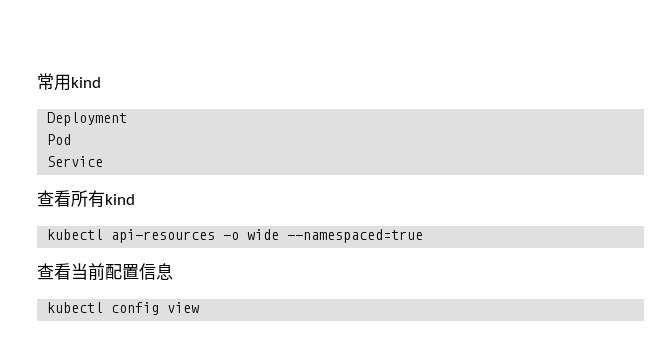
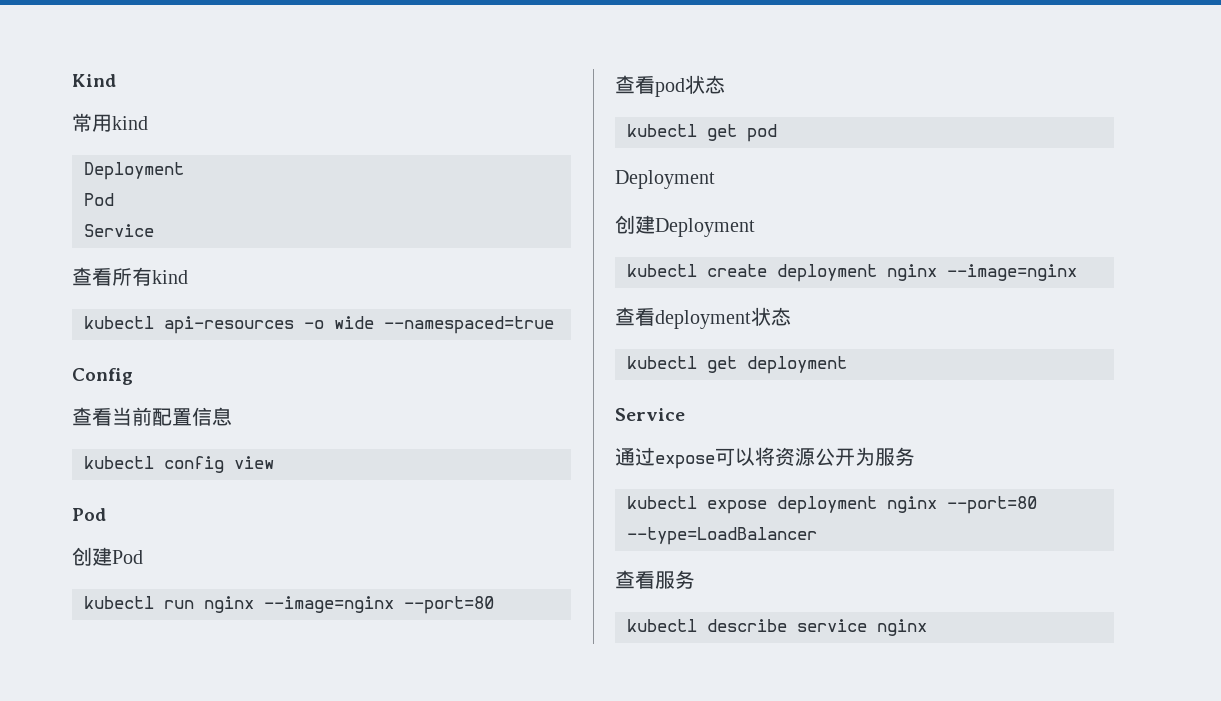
+ Kind
+ Config
  kubectl config view
+ Pod
+ 创建Pod
+ kubectl run nginx --image=nginx --port=80
+ 查看pod状态
+ kubectl get pod
+ Deployment
+ 创建Deployment
+ kubectl create deployment nginx --image=nginx
+ 查看deployment状态
+ kubectl get deployment
+ Service
+ 通过expose可以将资源公开为服务
+ kubectl expose deployment nginx --port=80 --type=LoadBalancer
+ 查看服务
+ kubectl describe service nginx

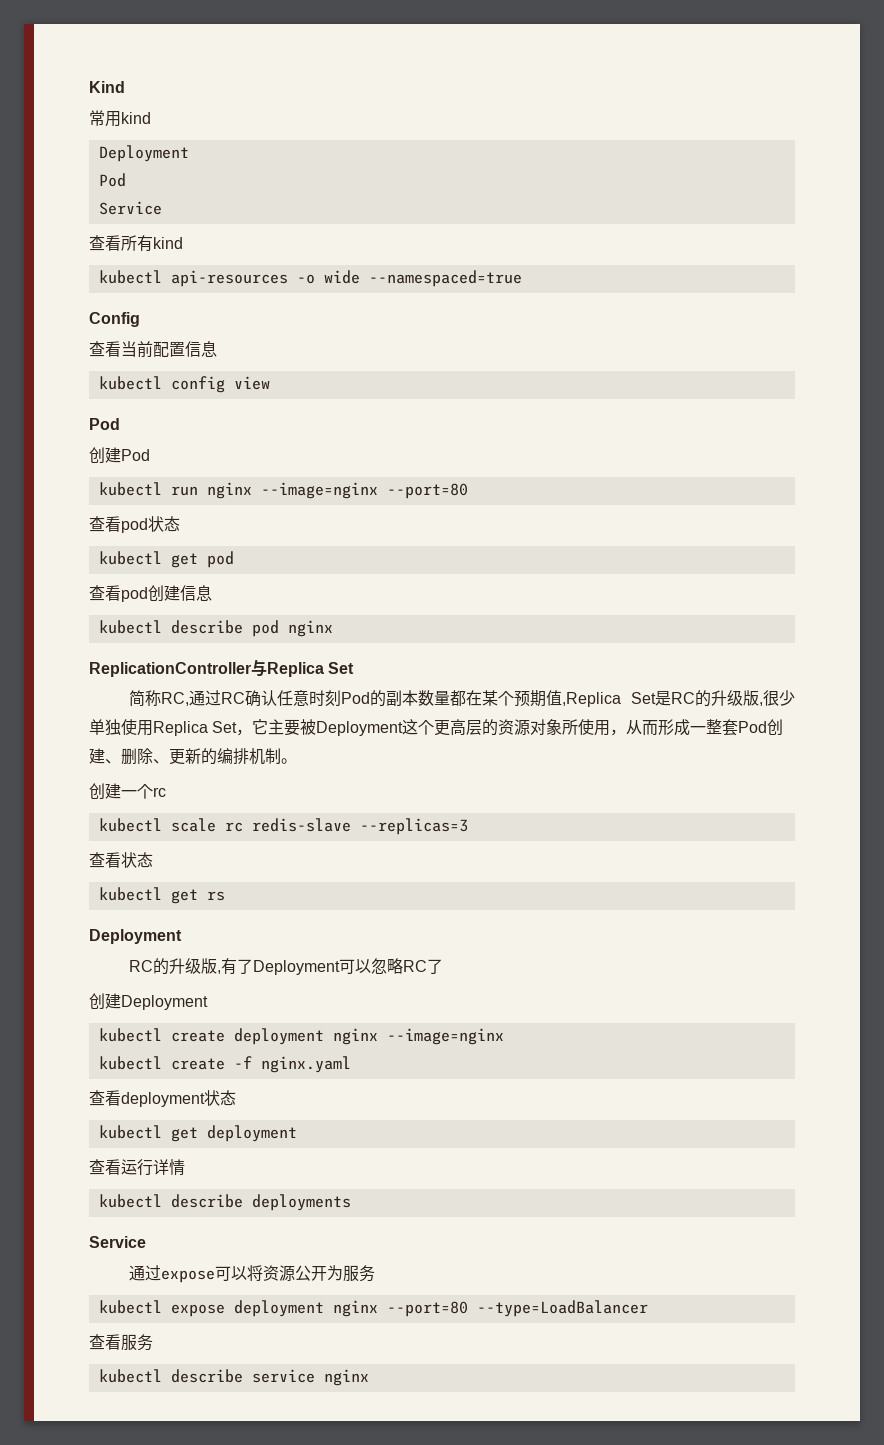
  kubectl get pod
+ 查看pod创建信息
+ kubectl describe pod nginx
+ ReplicationController与Replica Set
+ 简称RC,通过RC确认任意时刻Pod的副本数量都在某个预期值,Replica Set是RC的升级版,很少单独使用Replica Set，它主要被Deployment这个更高层的资源对象所使用，从而形成一整套Pod创建、删除、更新的编排机制。
+ 创建一个rc
+ kubectl scale rc redis-slave --replicas=3
+ 查看状态
+ kubectl get rs
  Deployment
+ RC的升级版,有了Deployment可以忽略RC了
+ kubectl create -f nginx.yaml
+ 查看运行详情
+ kubectl describe deployments

